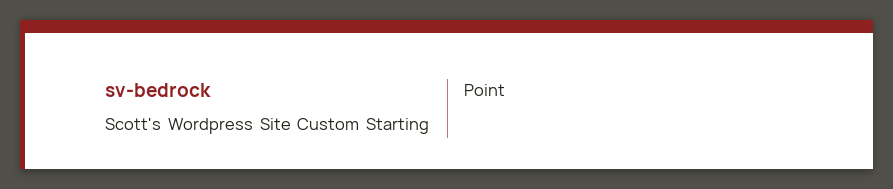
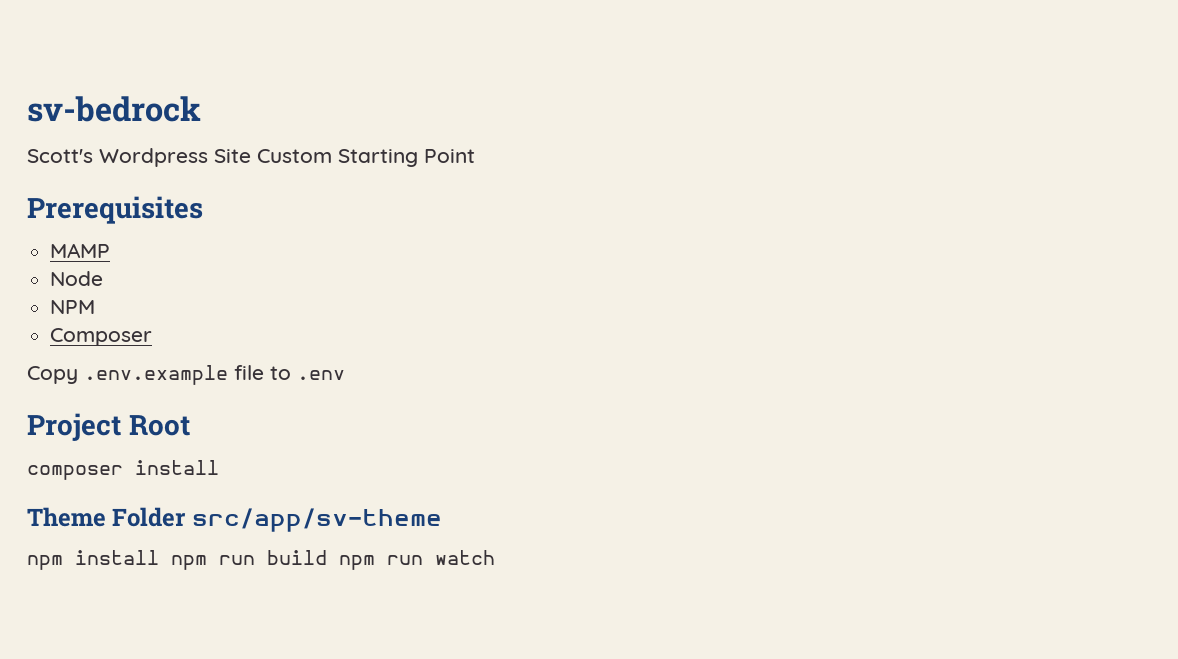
+ Prerequisites
+ MAMP
+ Node
+ NPM
+ Composer
+ Copy .env.example file to .env
+ Project Root
+ composer install
+ Theme Folder src/app/sv-theme
+ npm install npm run build npm run watch

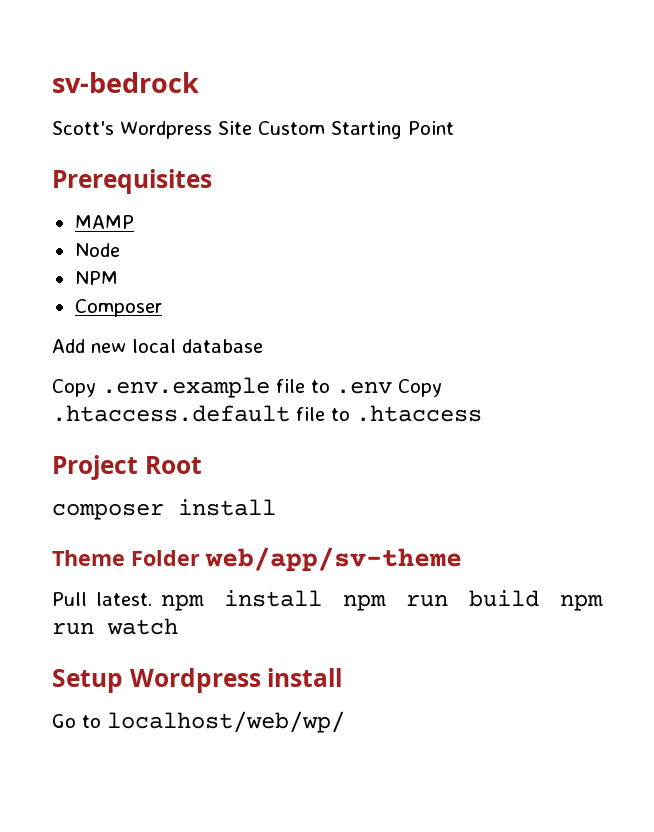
+ Add new local database
- Copy .env.example file to .env
+ Copy .env.example file to .env Copy .htaccess.default file to .htaccess
- Theme Folder src/app/sv-theme
- npm install npm run build npm run watch
+ Theme Folder web/app/sv-theme
+ Pull latest. npm install npm run build npm run watch
+ Setup Wordpress install
+ Go to localhost/web/wp/

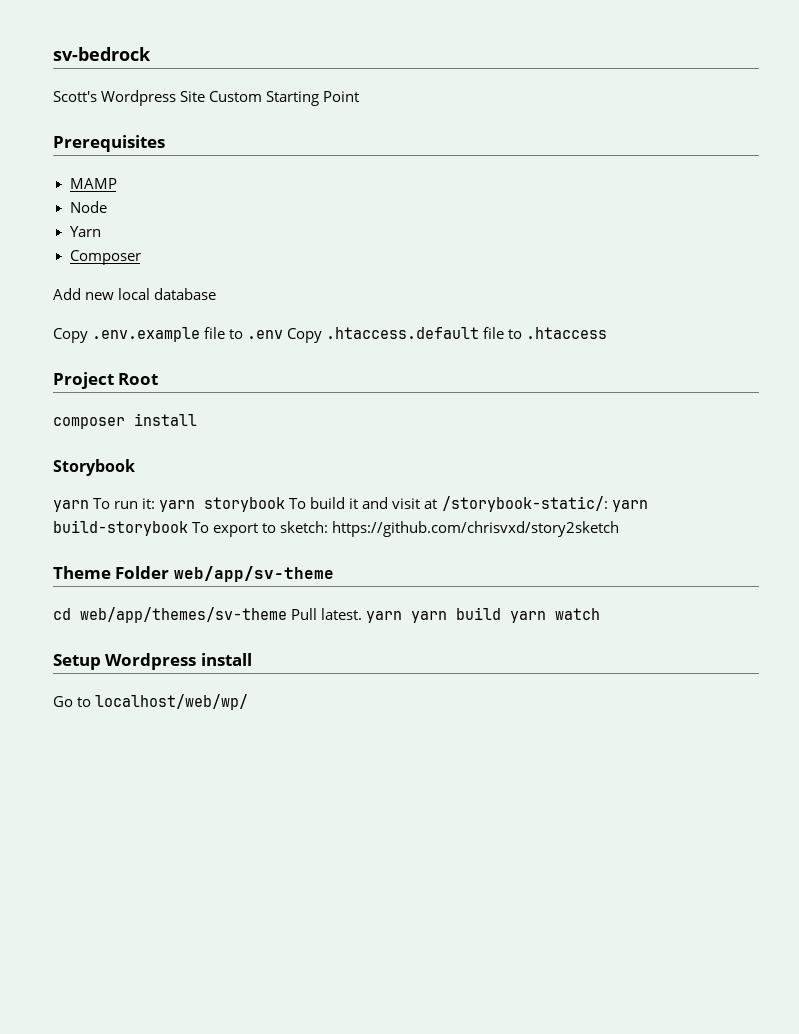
- NPM
+ Yarn
+ Storybook
+ yarn To run it: yarn storybook To build it and visit at /storybook-static/: yarn build-storybook To export to sketch: https://github.com/chrisvxd/story2sketch
  Theme Folder web/app/sv-theme
- Pull latest. npm install npm run build npm run watch
+ cd web/app/themes/sv-theme Pull latest. yarn yarn build yarn watch

